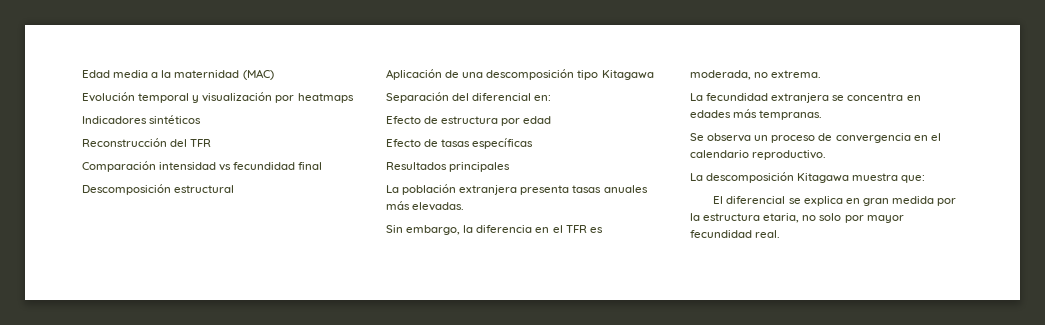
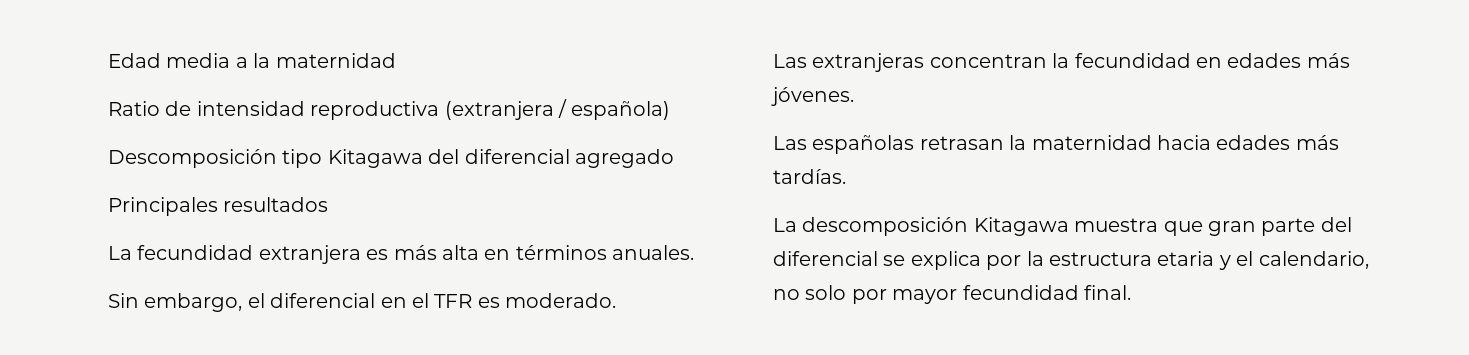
- Edad media a la maternidad (MAC)
- Evolución temporal y visualización por heatmaps
- Indicadores sintéticos
- Reconstrucción del TFR
- Comparación intensidad vs fecundidad final
- Descomposición estructural
- Aplicación de una descomposición tipo Kitagawa
- Separación del diferencial en:
- Efecto de estructura por edad
- Efecto de tasas específicas
- Resultados principales
- La población extranjera presenta tasas anuales más elevadas.
+ Edad media a la maternidad
+ Ratio de intensidad reproductiva (extranjera / española)
+ Descomposición tipo Kitagawa del diferencial agregado
+ Principales resultados
+ La fecundidad extranjera es más alta en términos anuales.
- Sin embargo, la diferencia en el TFR es moderada, no extrema.
- La fecundidad extranjera se concentra en edades más tempranas.
- Se observa un proceso de convergencia en el calendario reproductivo.
- La descomposición Kitagawa muestra que:
- El diferencial se explica en gran medida por la estructura etaria, no solo por mayor fecundidad real.
+ Sin embargo, el diferencial en el TFR es moderado.
+ Las extranjeras concentran la fecundidad en edades más jóvenes.
+ Las españolas retrasan la maternidad hacia edades más tardías.
+ La descomposición Kitagawa muestra que gran parte del diferencial se explica por la estructura etaria y el calendario, no solo por mayor fecundidad final.

